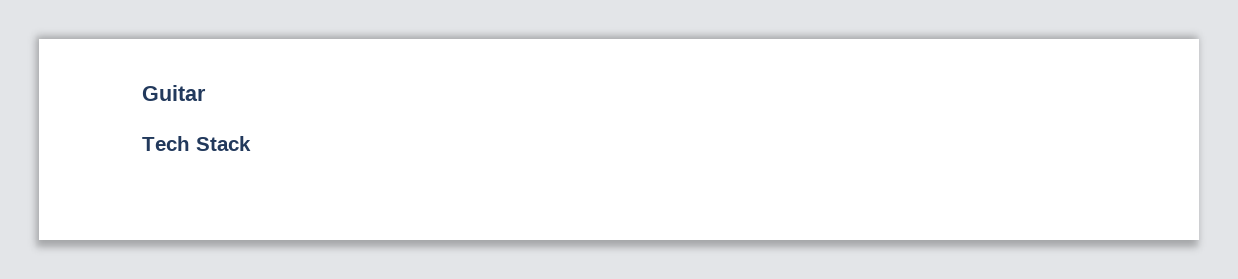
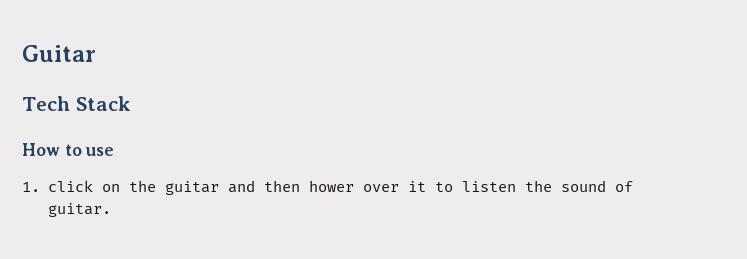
+ How to use
+ 1. click on the guitar and then hower over it to listen the sound of guitar.

